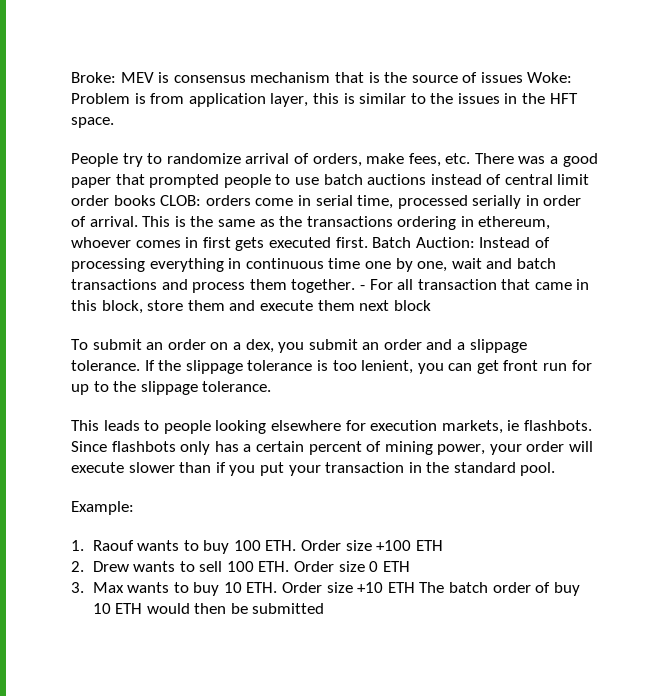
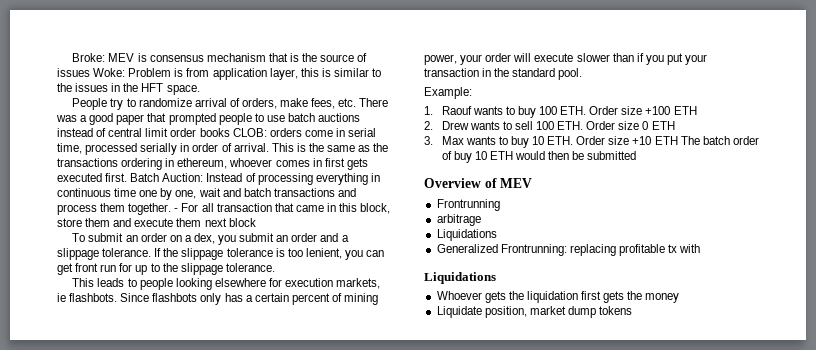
+ Overview of MEV
+ Frontrunning
+ arbitrage
+ Liquidations
+ Generalized Frontrunning: replacing profitable tx with
+ Liquidations
+ Whoever gets the liquidation first gets the money
+ Liquidate position, market dump tokens

